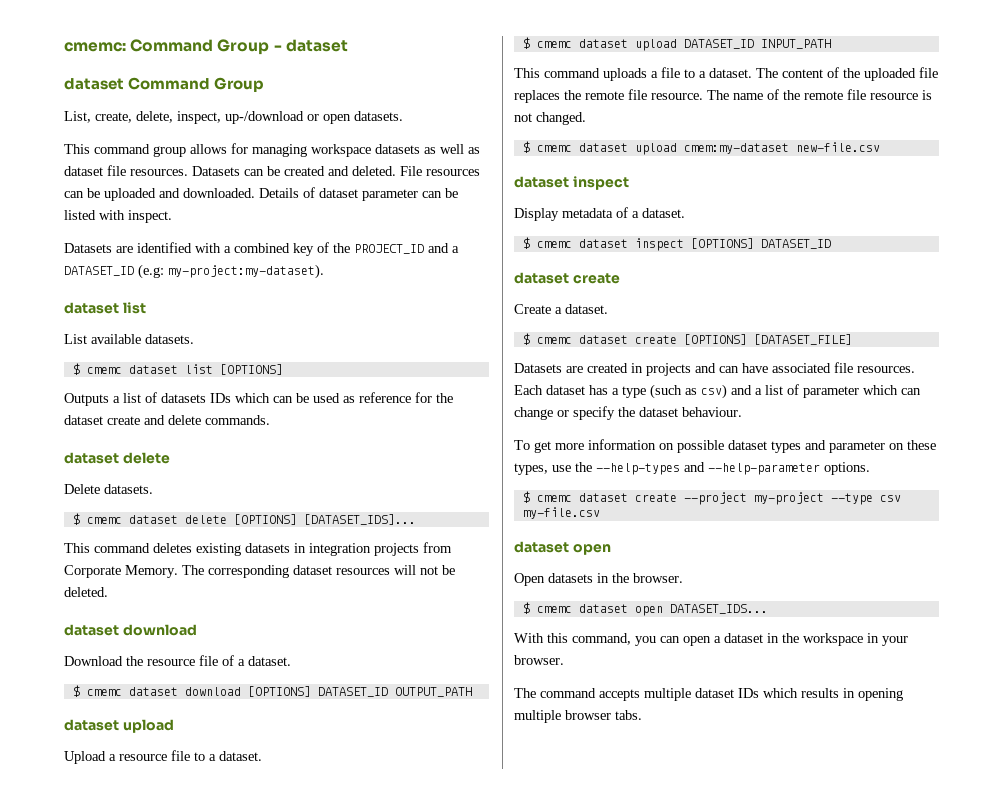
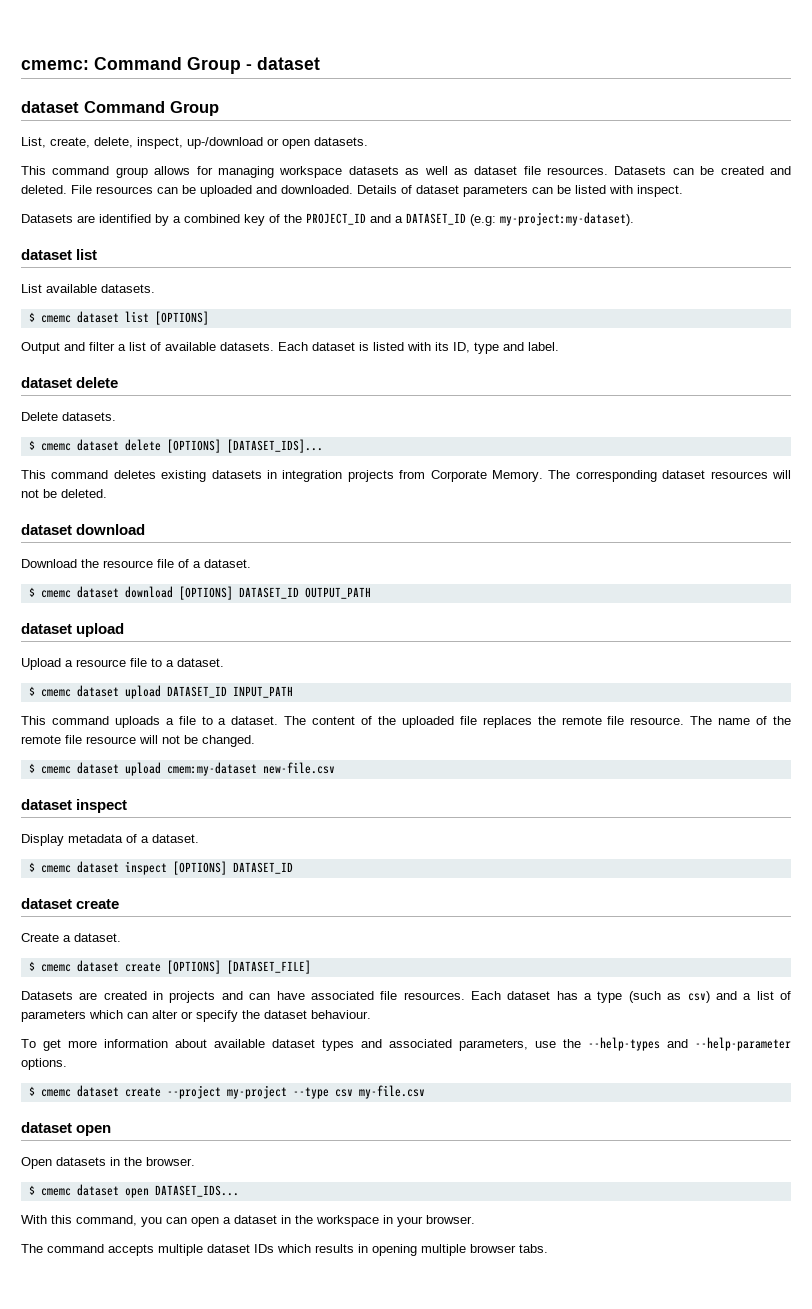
- Details of dataset parameter can be listed with inspect.
+ Details of dataset parameters can be listed with inspect.
- Datasets are identified with a combined key of the PROJECT_ID and a DATASET_ID (e.g: my-project:my-dataset).
+ Datasets are identified by a combined key of the PROJECT_ID and a DATASET_ID (e.g: my-project:my-dataset).
- Outputs a list of datasets IDs which can be used as reference for the dataset create and delete commands.
+ Output and filter a list of available datasets. Each dataset is listed with its ID, type and label.
- The name of the remote file resource is not changed.
+ The name of the remote file resource will not be changed.
- Each dataset has a type (such as csv) and a list of parameter which can change or specify the dataset behaviour.
+ Each dataset has a type (such as csv) and a list of parameters which can alter or specify the dataset behaviour.
- To get more information on possible dataset types and parameter on these types, use the --help-types and --help-parameter options.
+ To get more information about available dataset types and associated parameters, use the --help-types and --help-parameter options.

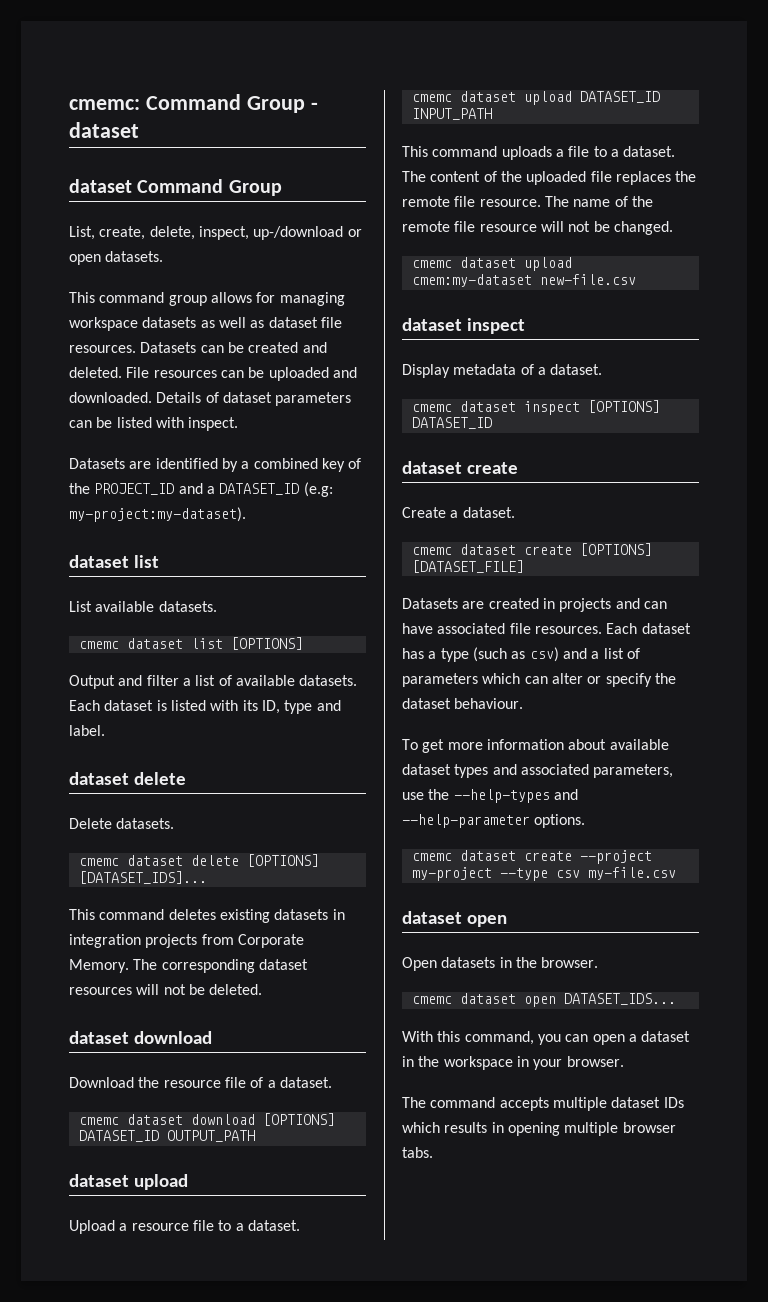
- $ cmemc dataset list [OPTIONS]
+ cmemc dataset list [OPTIONS]
- $ cmemc dataset delete [OPTIONS] [DATASET_IDS]...
+ cmemc dataset delete [OPTIONS] [DATASET_IDS]...
- $ cmemc dataset download [OPTIONS] DATASET_ID OUTPUT_PATH
+ cmemc dataset download [OPTIONS] DATASET_ID OUTPUT_PATH
- $ cmemc dataset upload DATASET_ID INPUT_PATH
+ cmemc dataset upload DATASET_ID INPUT_PATH
- $ cmemc dataset upload cmem:my-dataset new-file.csv
+ cmemc dataset upload cmem:my-dataset new-file.csv
- $ cmemc dataset inspect [OPTIONS] DATASET_ID
+ cmemc dataset inspect [OPTIONS] DATASET_ID
- $ cmemc dataset create [OPTIONS] [DATASET_FILE]
+ cmemc dataset create [OPTIONS] [DATASET_FILE]
- $ cmemc dataset create --project my-project --type csv my-file.csv
+ cmemc dataset create --project my-project --type csv my-file.csv
- $ cmemc dataset open DATASET_IDS...
+ cmemc dataset open DATASET_IDS...

